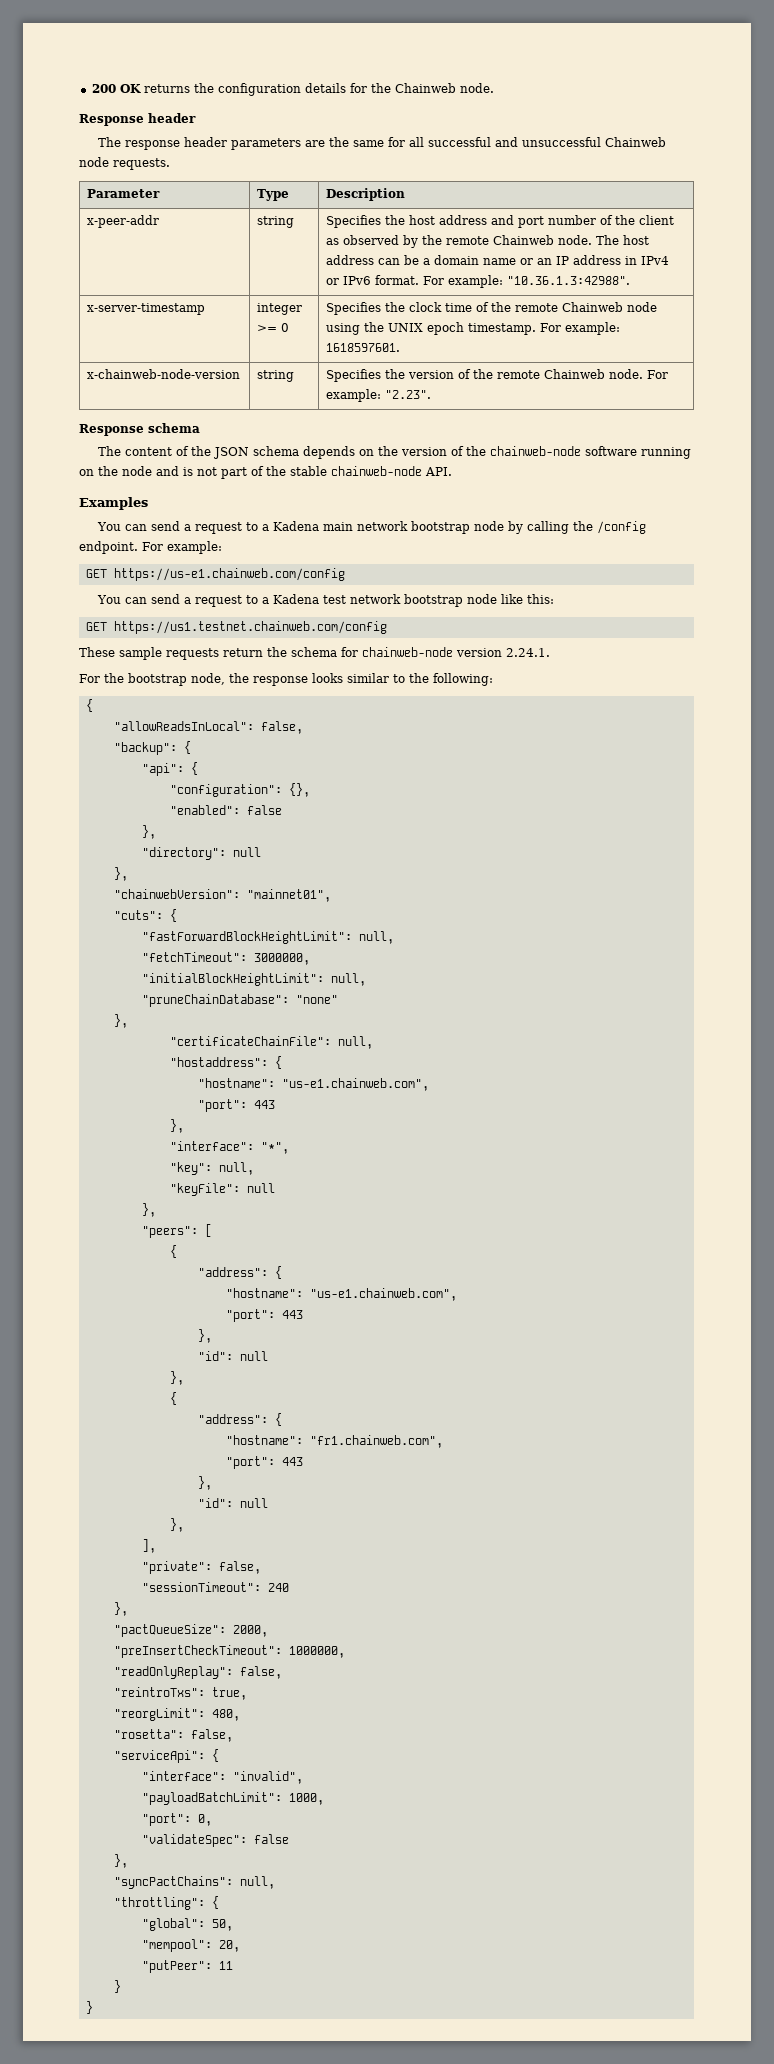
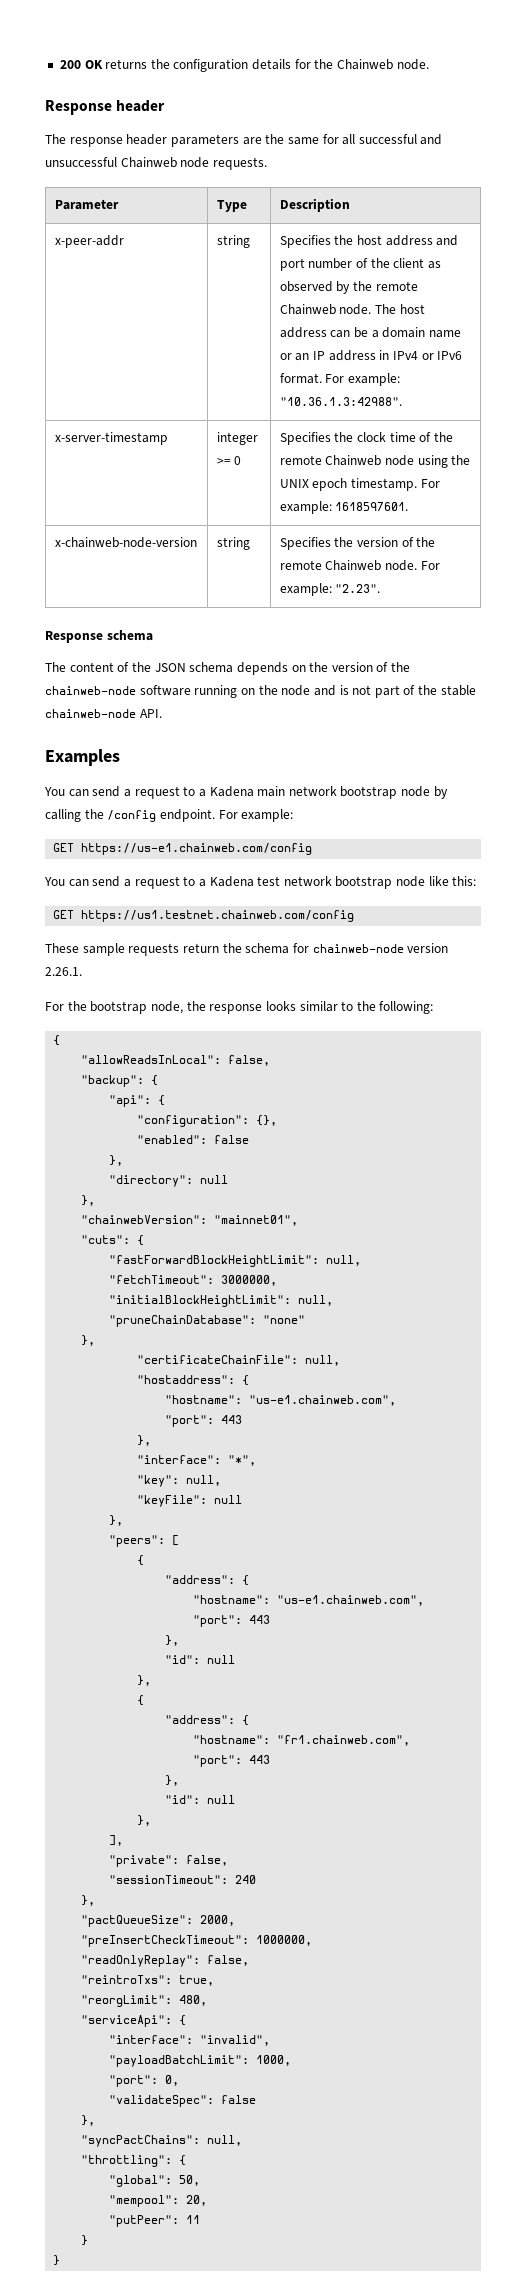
- These sample requests return the schema for chainweb-node version 2.24.1.
+ These sample requests return the schema for chainweb-node version 2.26.1.
- "rosetta": false,

